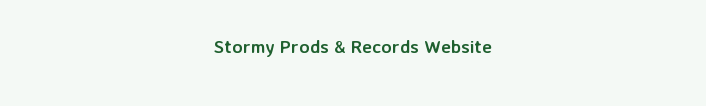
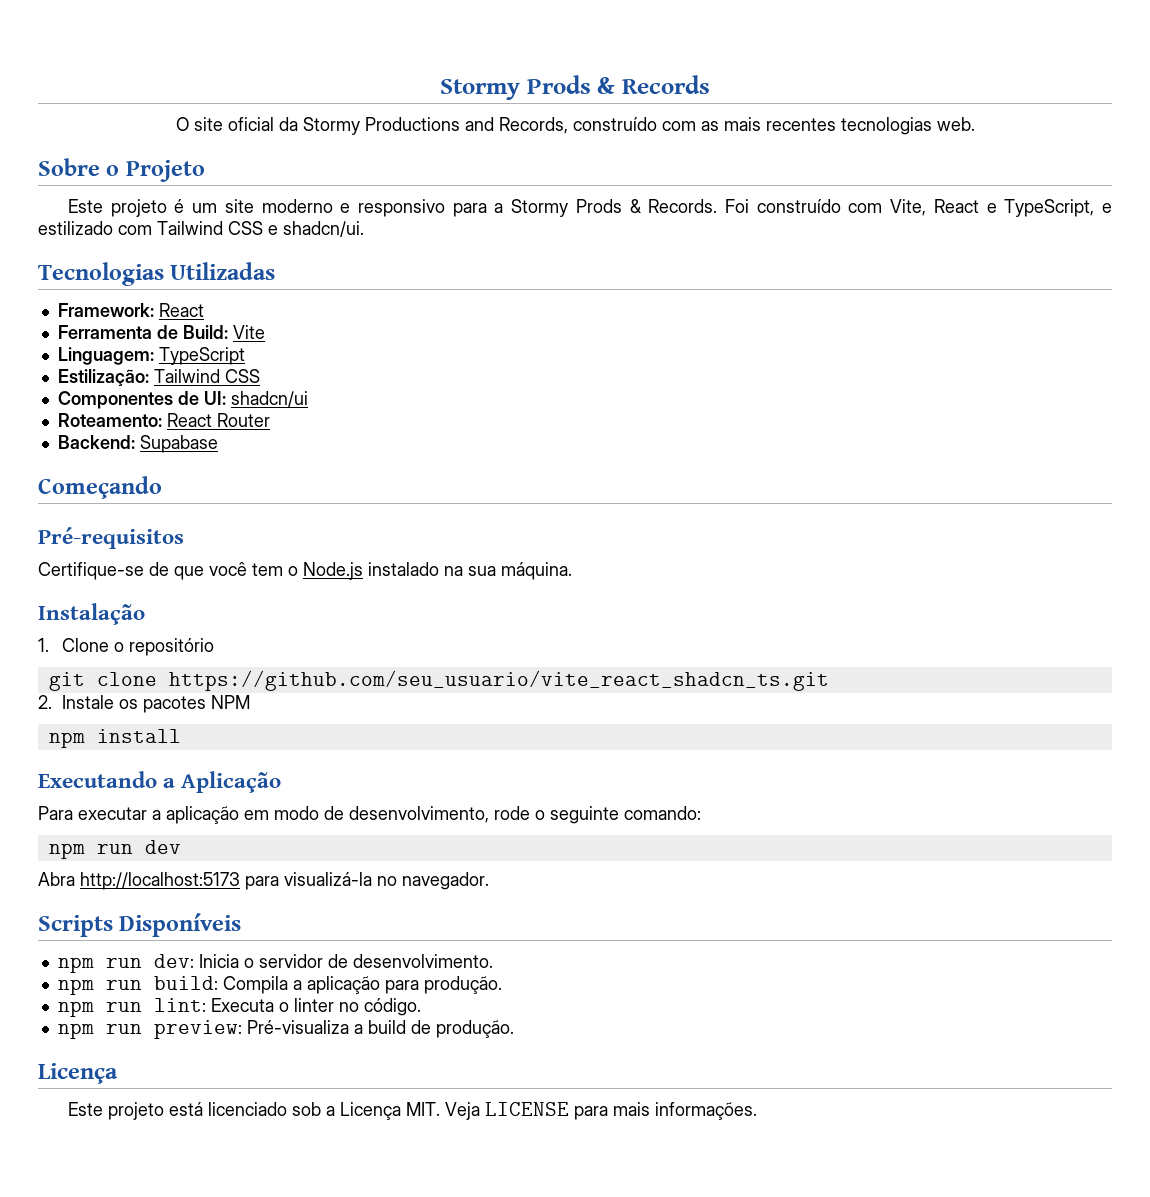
- Stormy Prods & Records Website
+ Stormy Prods & Records
+ O site oficial da Stormy Productions and Records, construído com as mais recentes tecnologias web.
+ Sobre o Projeto
+ Este projeto é um site moderno e responsivo para a Stormy Prods & Records. Foi construído com Vite, React e TypeScript, e estilizado com Tailwind CSS e shadcn/ui.
+ Tecnologias Utilizadas
+ Framework: React
+ Ferramenta de Build: Vite
+ Linguagem: TypeScript
+ Estilização: Tailwind CSS
+ Componentes de UI: shadcn/ui
+ Roteamento: React Router
+ Backend: Supabase
+ Começando
+ Pré-requisitos
+ Certifique-se de que você tem o Node.js instalado na sua máquina.
+ Instalação
+ 1. Clone o repositório
+ git clone https://github.com/seu_usuario/vite_react_shadcn_ts.git
+ 2. Instale os pacotes NPM
+ npm install
+ Executando a Aplicação
+ Para executar a aplicação em modo de desenvolvimento, rode o seguinte comando:
+ npm run dev
+ Abra http://localhost:5173 para visualizá-la no navegador.
+ Scripts Disponíveis
+ npm run dev: Inicia o servidor de desenvolvimento.
+ npm run build: Compila a aplicação para produção.
+ npm run lint: Executa o linter no código.
+ npm run preview: Pré-visualiza a build de produção.
+ Licença
+ Este projeto está licenciado sob a Licença MIT. Veja LICENSE para mais informações.

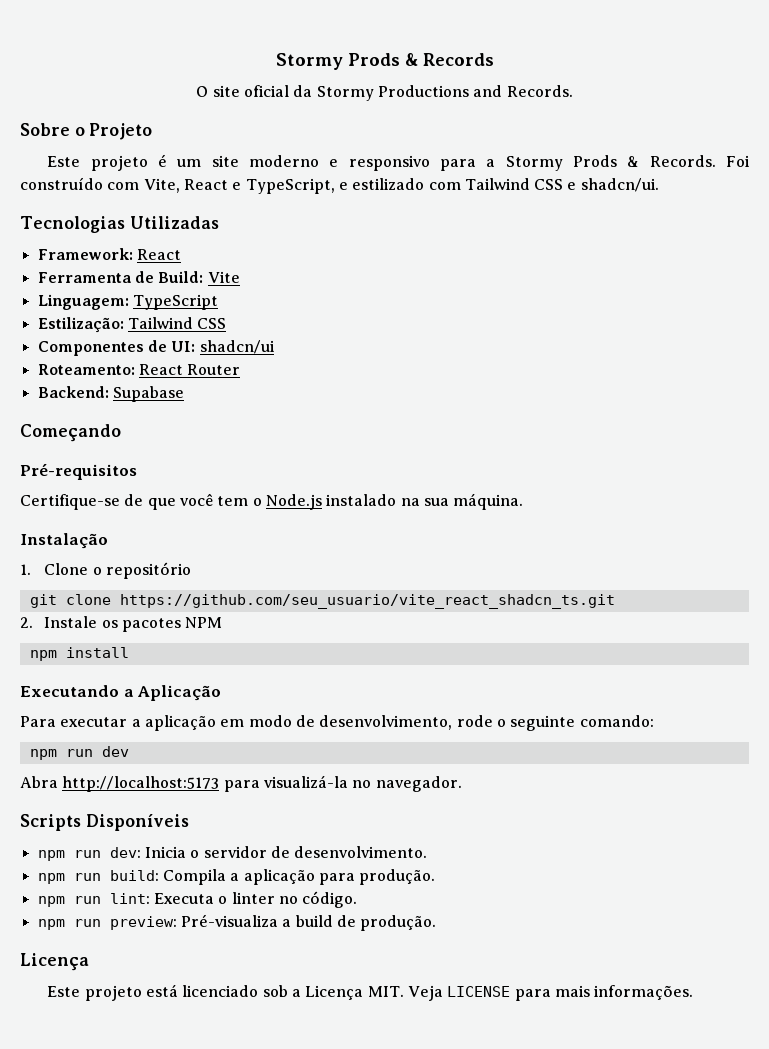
- O site oficial da Stormy Productions and Records, construído com as mais recentes tecnologias web.
+ O site oficial da Stormy Productions and Records.

